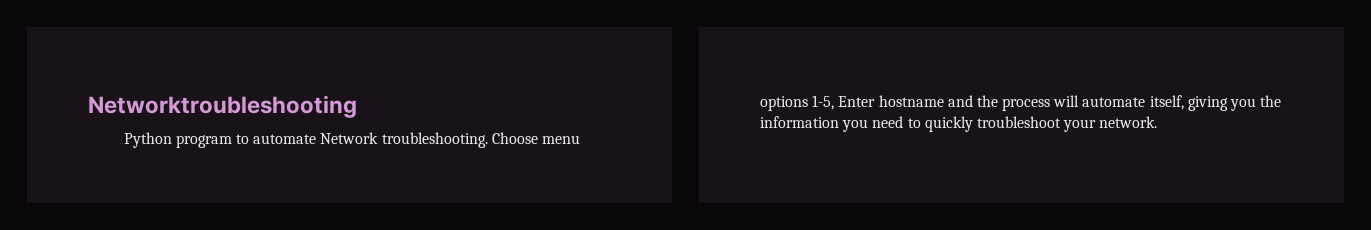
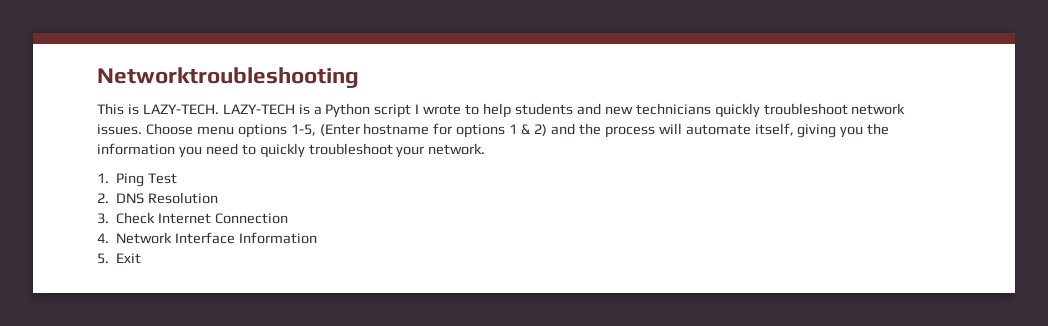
- Python program to automate Network troubleshooting. Choose menu options 1-5, Enter hostname and the process will automate itself, giving you the information you need to quickly troubleshoot your network.
+ This is LAZY-TECH. LAZY-TECH is a Python script I wrote to help students and new technicians quickly troubleshoot network issues. Choose menu options 1-5, (Enter hostname for options 1 & 2) and the process will automate itself, giving you the information you need to quickly troubleshoot your network.
+ 1. Ping Test
+ 2. DNS Resolution
+ 3. Check Internet Connection
+ 4. Network Interface Information
+ 5. Exit

